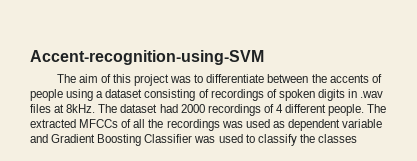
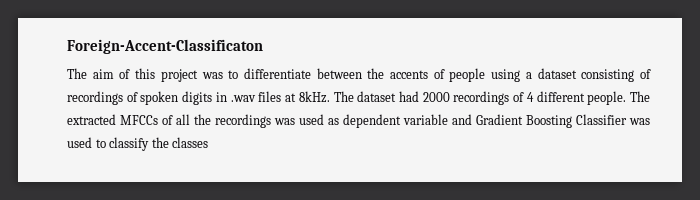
- Accent-recognition-using-SVM
+ Foreign-Accent-Classificaton

